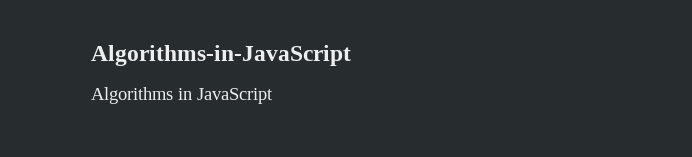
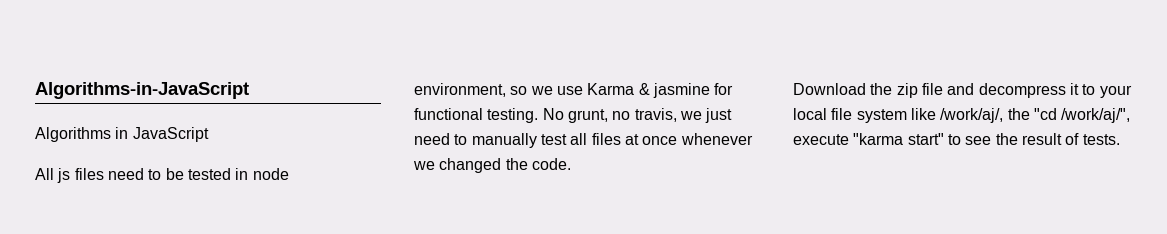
+ All js files need to be tested in node environment, so we use Karma & jasmine for functional testing. No grunt, no travis, we just need to manually test all files at once whenever we changed the code.
+ Download the zip file and decompress it to your local file system like /work/aj/, the "cd /work/aj/", execute "karma start" to see the result of tests.

